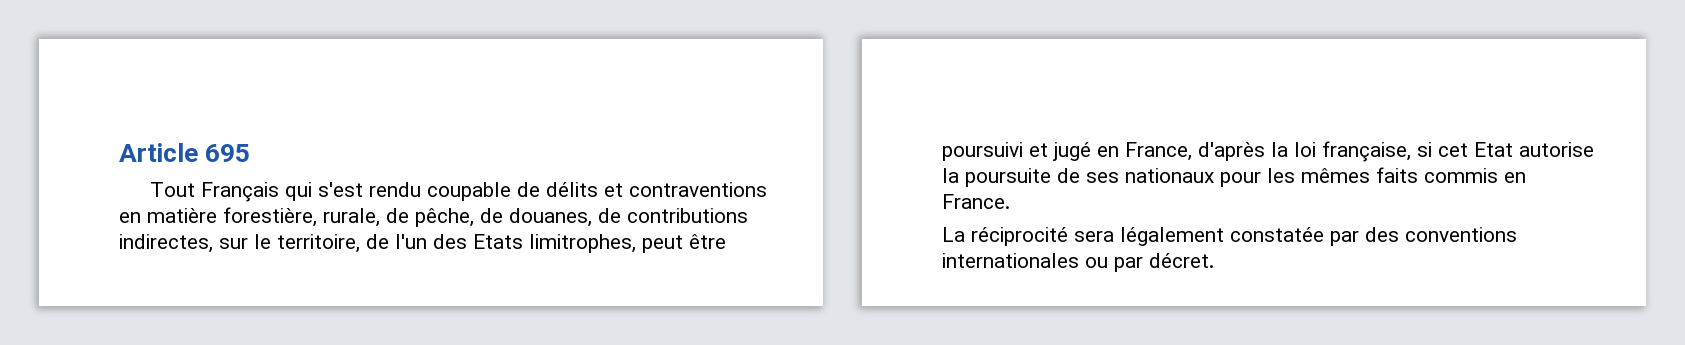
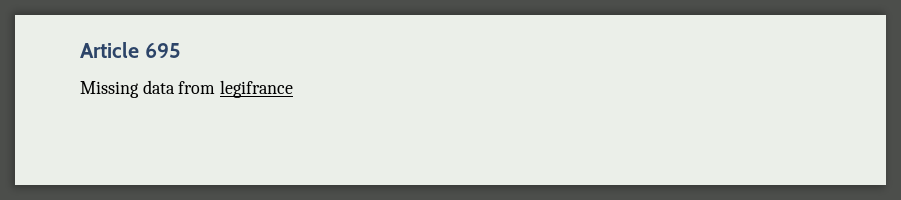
- Tout Français qui s'est rendu coupable de délits et contraventions en matière forestière, rurale, de pêche, de douanes, de contributions indirectes, sur le territoire, de l'un des Etats limitrophes, peut être poursuivi et jugé en France, d'après la loi française, si cet Etat autorise la poursuite de ses nationaux pour les mêmes faits commis en France.
- La réciprocité sera légalement constatée par des conventions internationales ou par décret.
+ Missing data from legifrance

